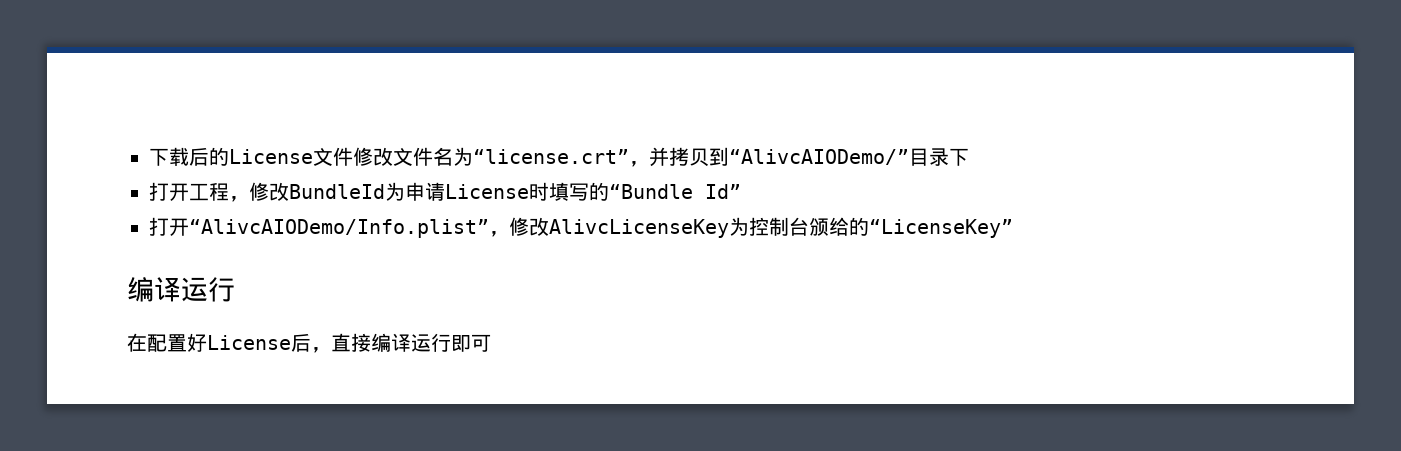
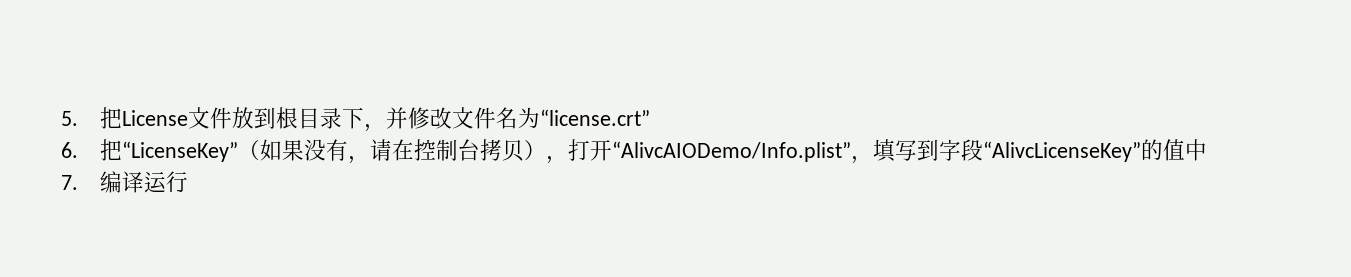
- 下载后的License文件修改文件名为“license.crt”，并拷贝到“AlivcAIODemo/”目录下
- 打开工程，修改BundleId为申请License时填写的“Bundle Id”
- 打开“AlivcAIODemo/Info.plist”，修改AlivcLicenseKey为控制台颁给的“LicenseKey”
- 编译运行
- 在配置好License后，直接编译运行即可
+ 5.把License文件放到根目录下，并修改文件名为“license.crt”
+ 6.把“LicenseKey”（如果没有，请在控制台拷贝），打开“AlivcAIODemo/Info.plist”，填写到字段“AlivcLicenseKey”的值中
+ 7.编译运行

